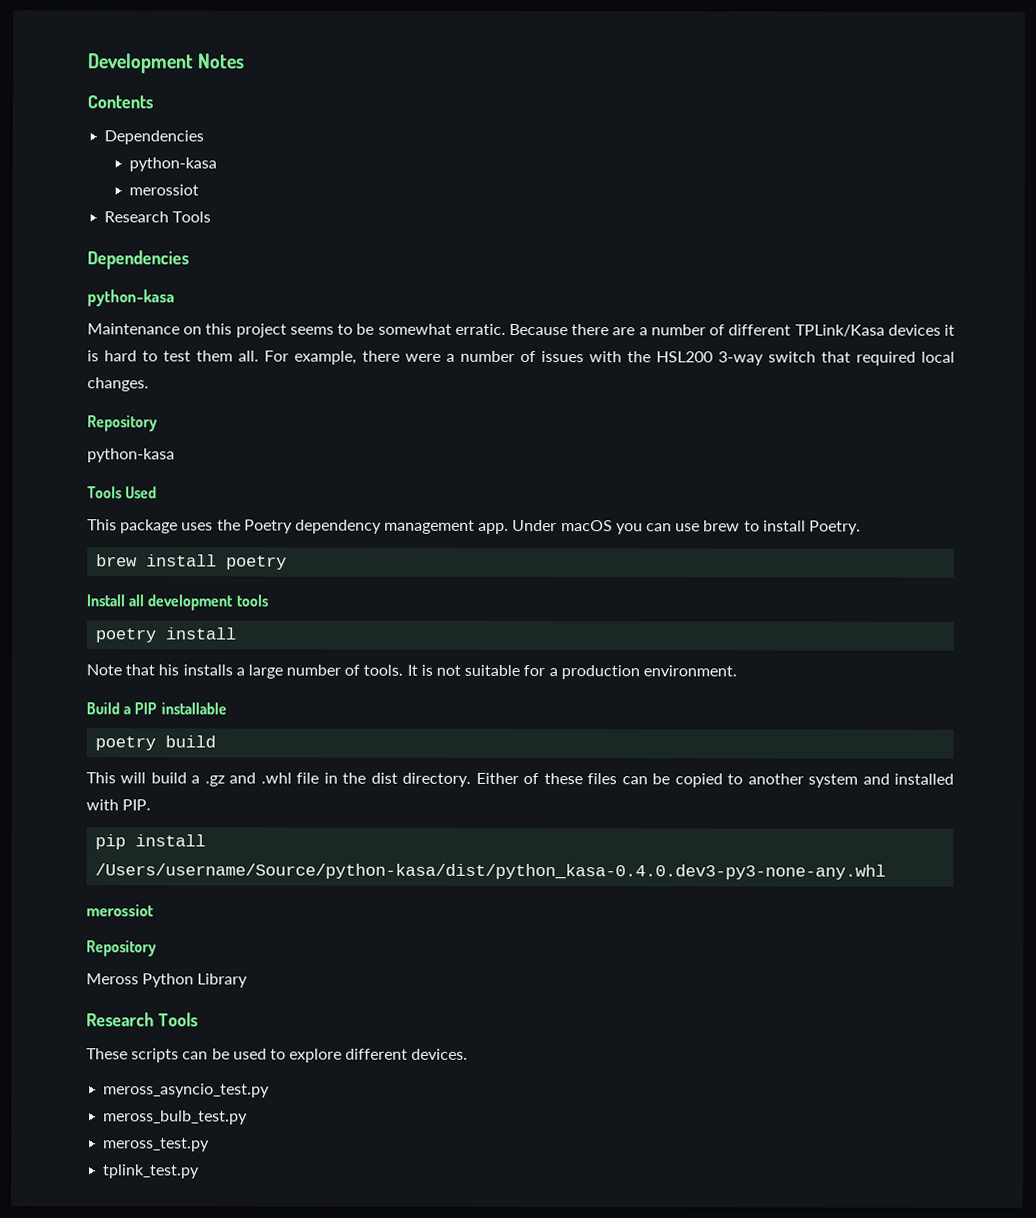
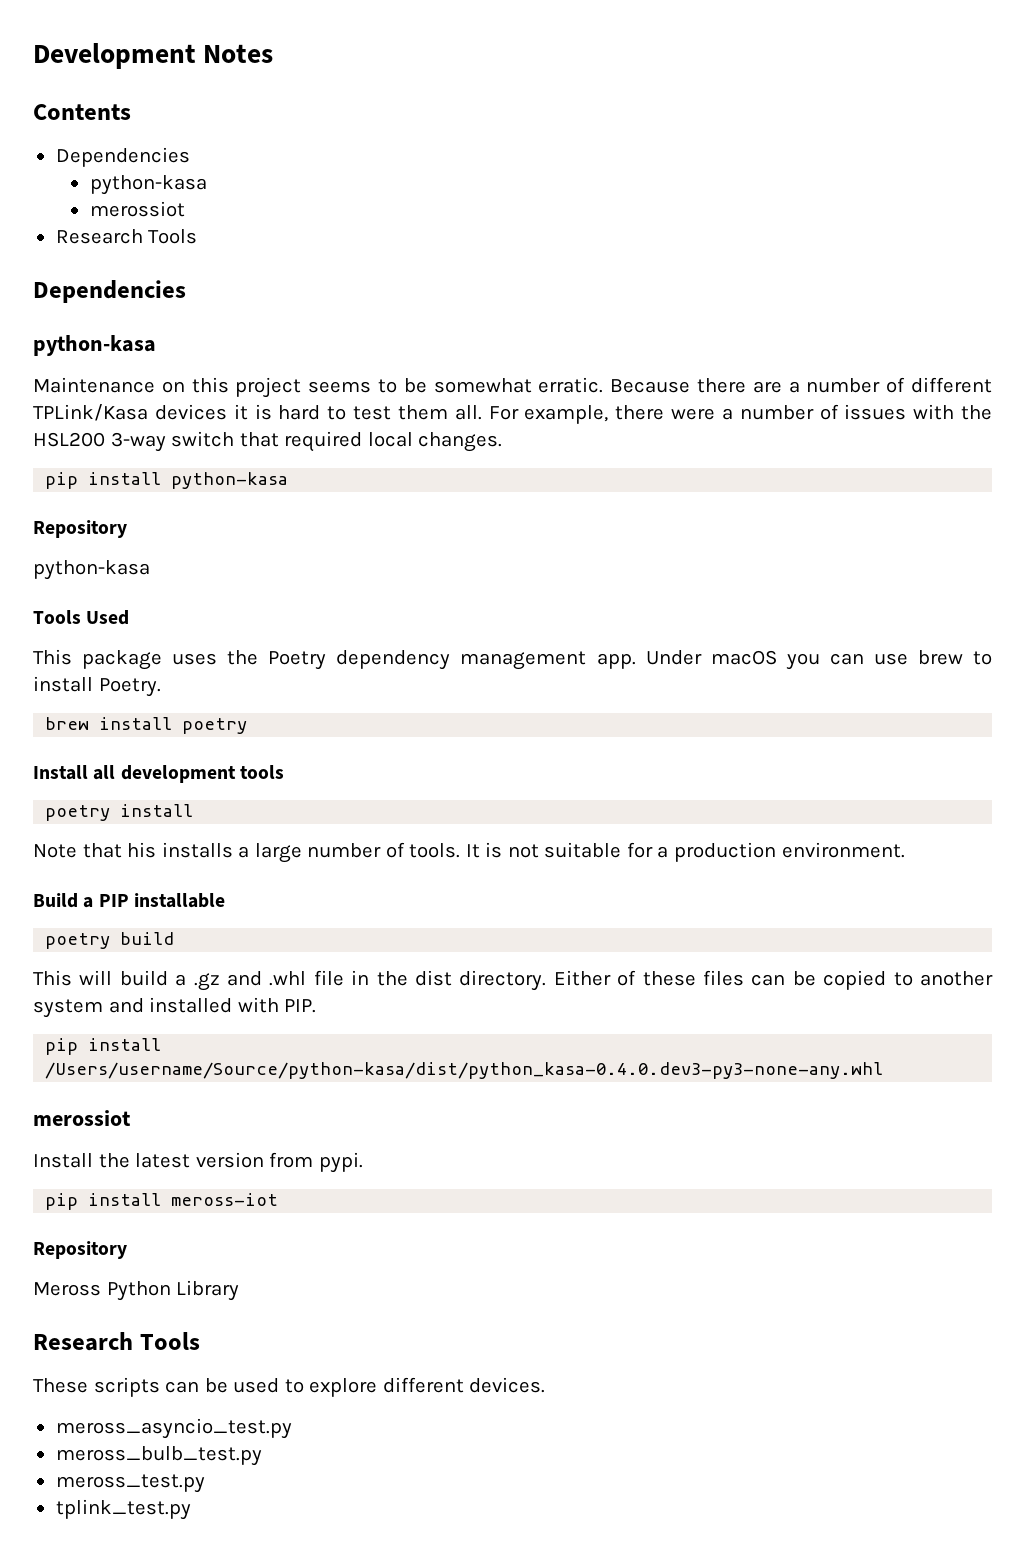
+ pip install python-kasa
+ Install the latest version from pypi.
+ pip install meross-iot

